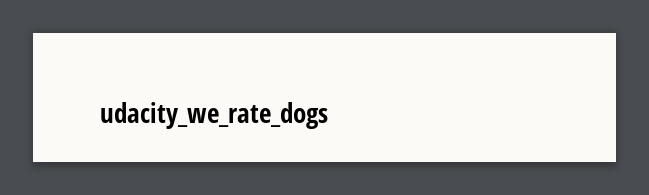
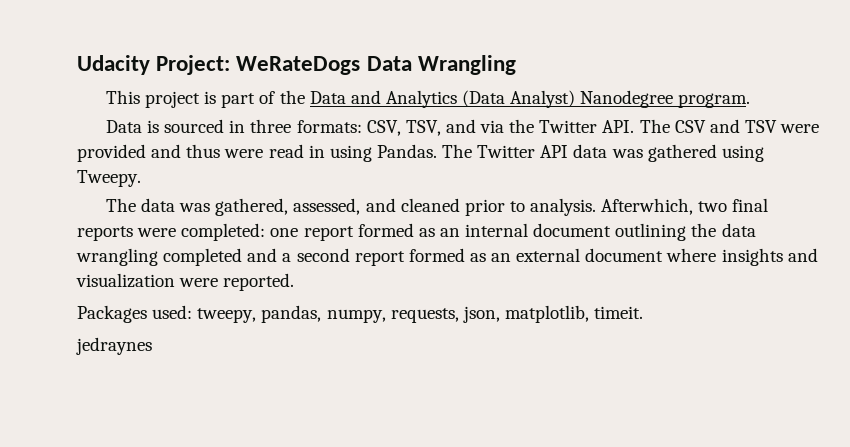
- udacity_we_rate_dogs
+ Udacity Project: WeRateDogs Data Wrangling
+ This project is part of the Data and Analytics (Data Analyst) Nanodegree program.
+ Data is sourced in three formats: CSV, TSV, and via the Twitter API. The CSV and TSV were provided and thus were read in using Pandas. The Twitter API data was gathered using Tweepy.
+ The data was gathered, assessed, and cleaned prior to analysis. Afterwhich, two final reports were completed: one report formed as an internal document outlining the data wrangling completed and a second report formed as an external document where insights and visualization were reported.
+ Packages used: tweepy, pandas, numpy, requests, json, matplotlib, timeit.
+ jedraynes

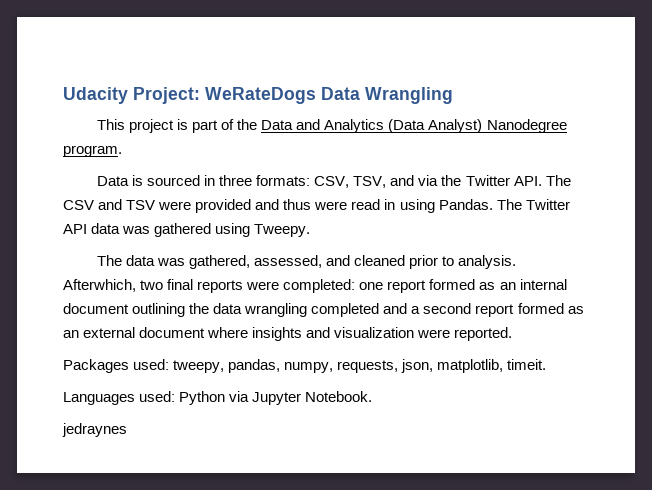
+ Languages used: Python via Jupyter Notebook.

